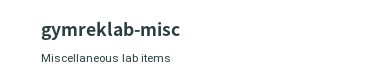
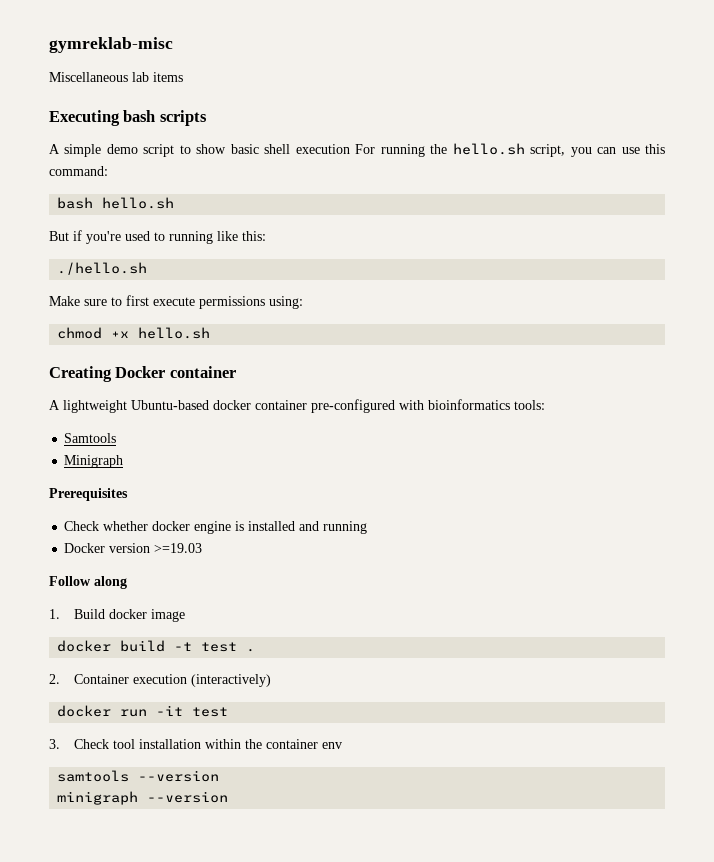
+ Executing bash scripts
+ A simple demo script to show basic shell execution For running the hello.sh script, you can use this command:
+ bash hello.sh
+ But if you're used to running like this:
+ ./hello.sh
+ Make sure to first execute permissions using:
+ chmod +x hello.sh
+ Creating Docker container
+ A lightweight Ubuntu-based docker container pre-configured with bioinformatics tools:
+ Samtools
+ Minigraph
+ Prerequisites
+ Check whether docker engine is installed and running
+ Docker version >=19.03
+ Follow along
+ 1. Build docker image
+ docker build -t test .
+ 2. Container execution (interactively)
+ docker run -it test
+ 3. Check tool installation within the container env
+ samtools --version
+ minigraph --version

